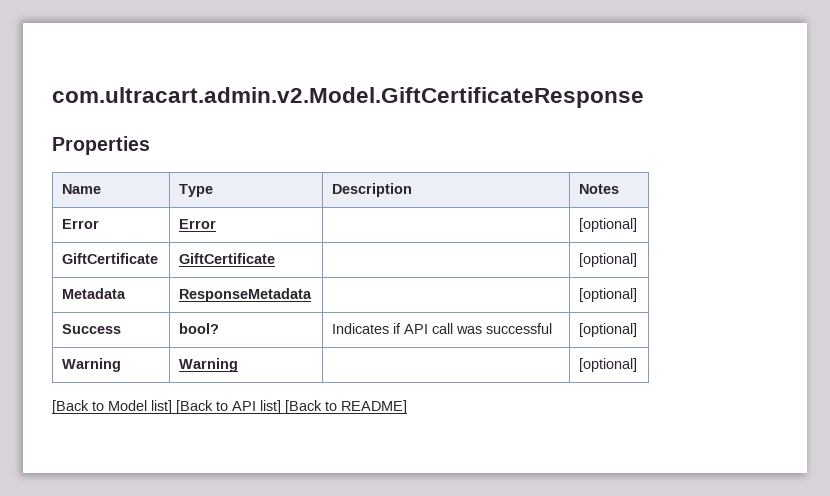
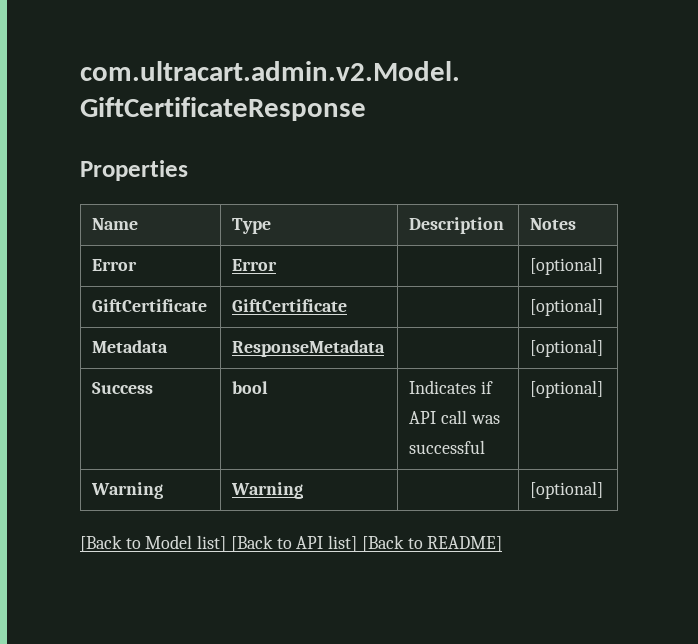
- Success | bool? | Indicates if API call was successful | [optional]
+ Success | bool | Indicates if API call was successful | [optional]

